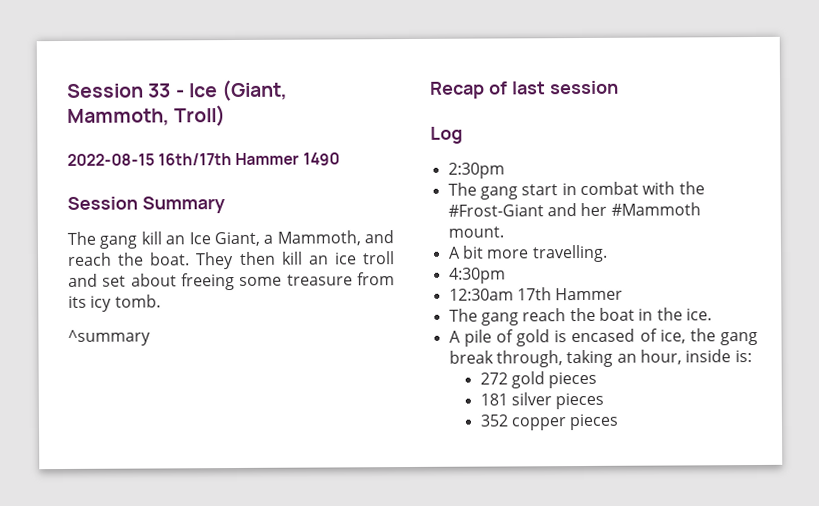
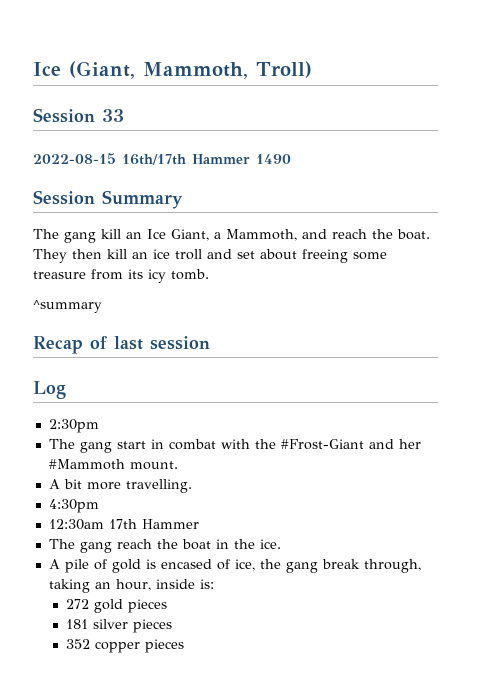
- Session 33 - Ice (Giant, Mammoth, Troll)
+ Ice (Giant, Mammoth, Troll)
+ Session 33

